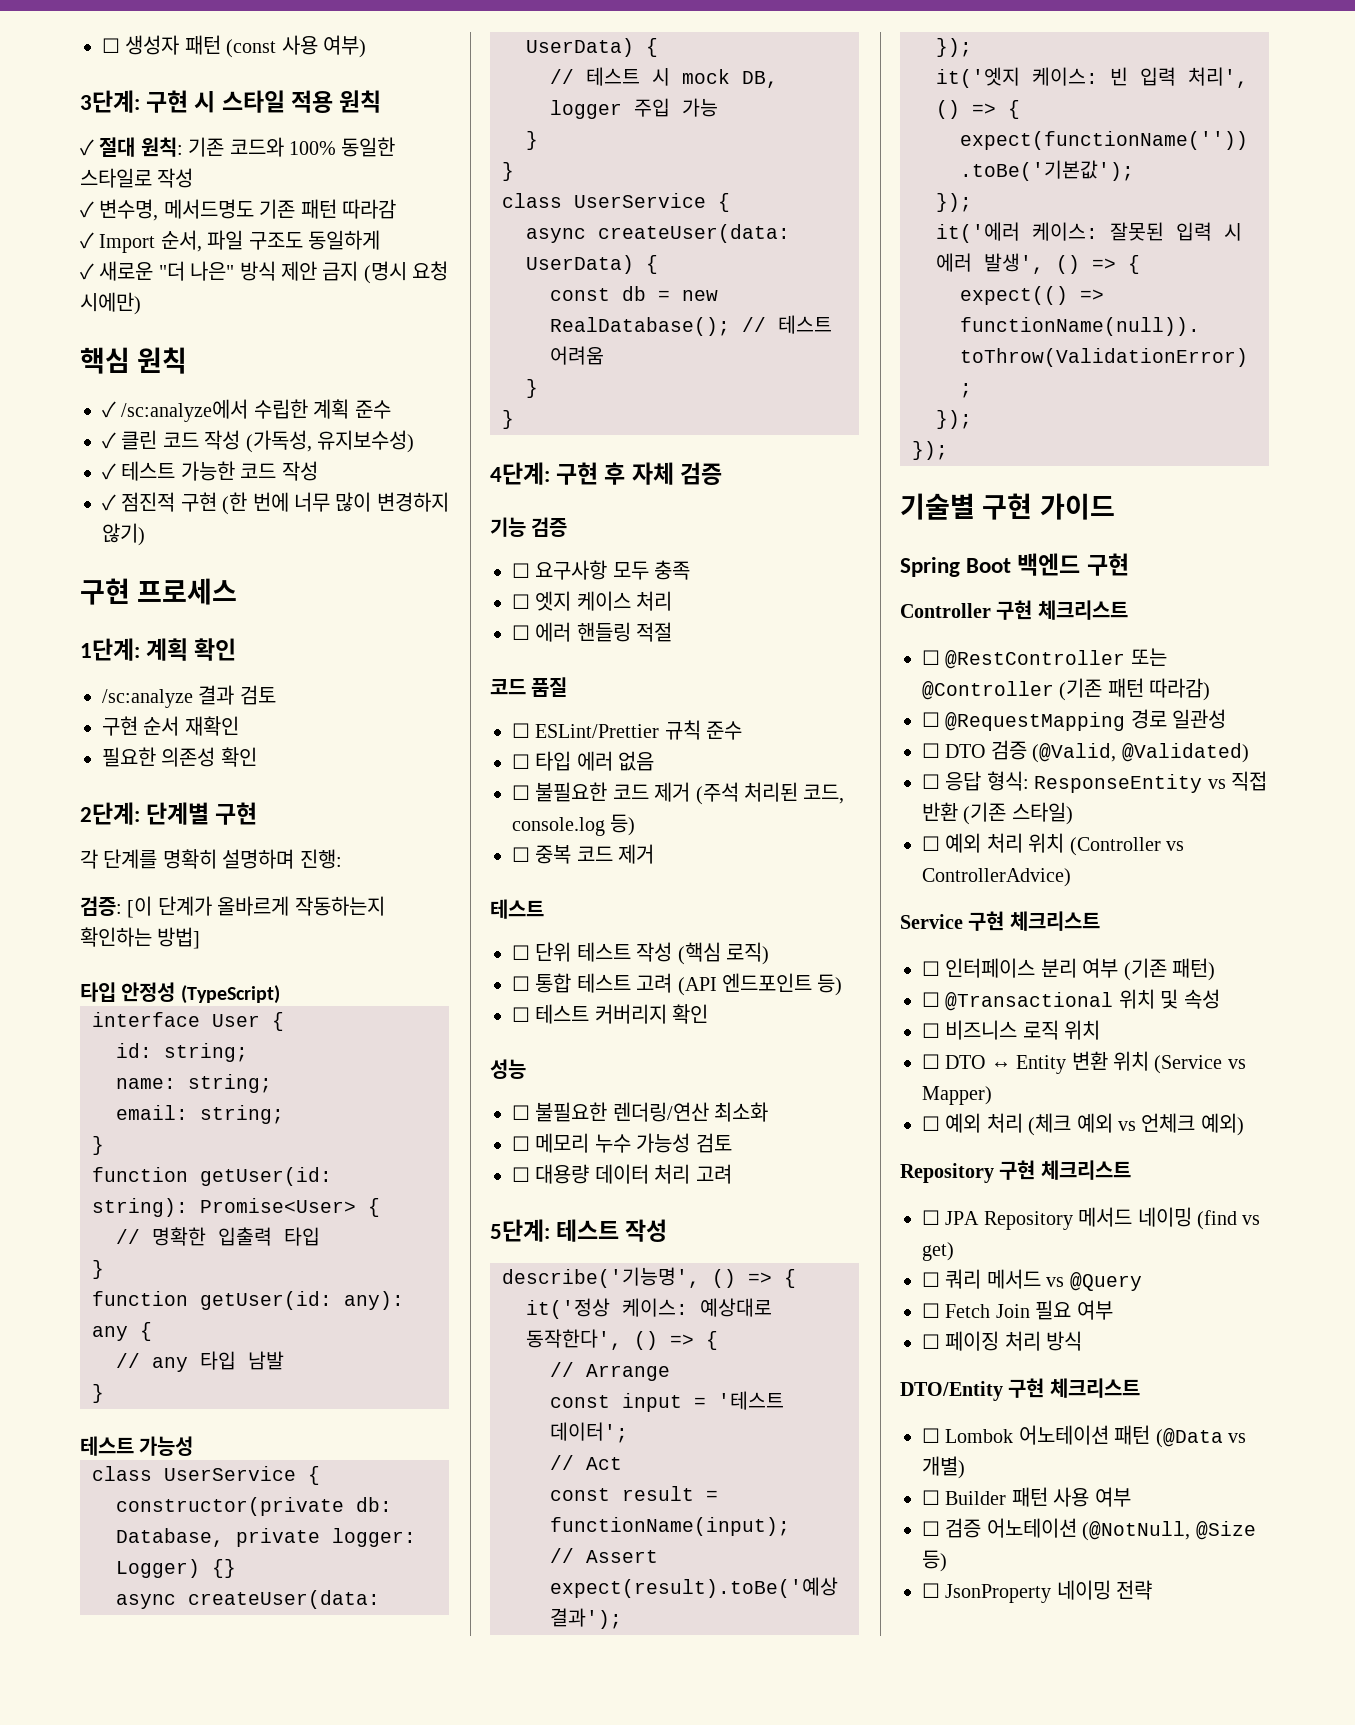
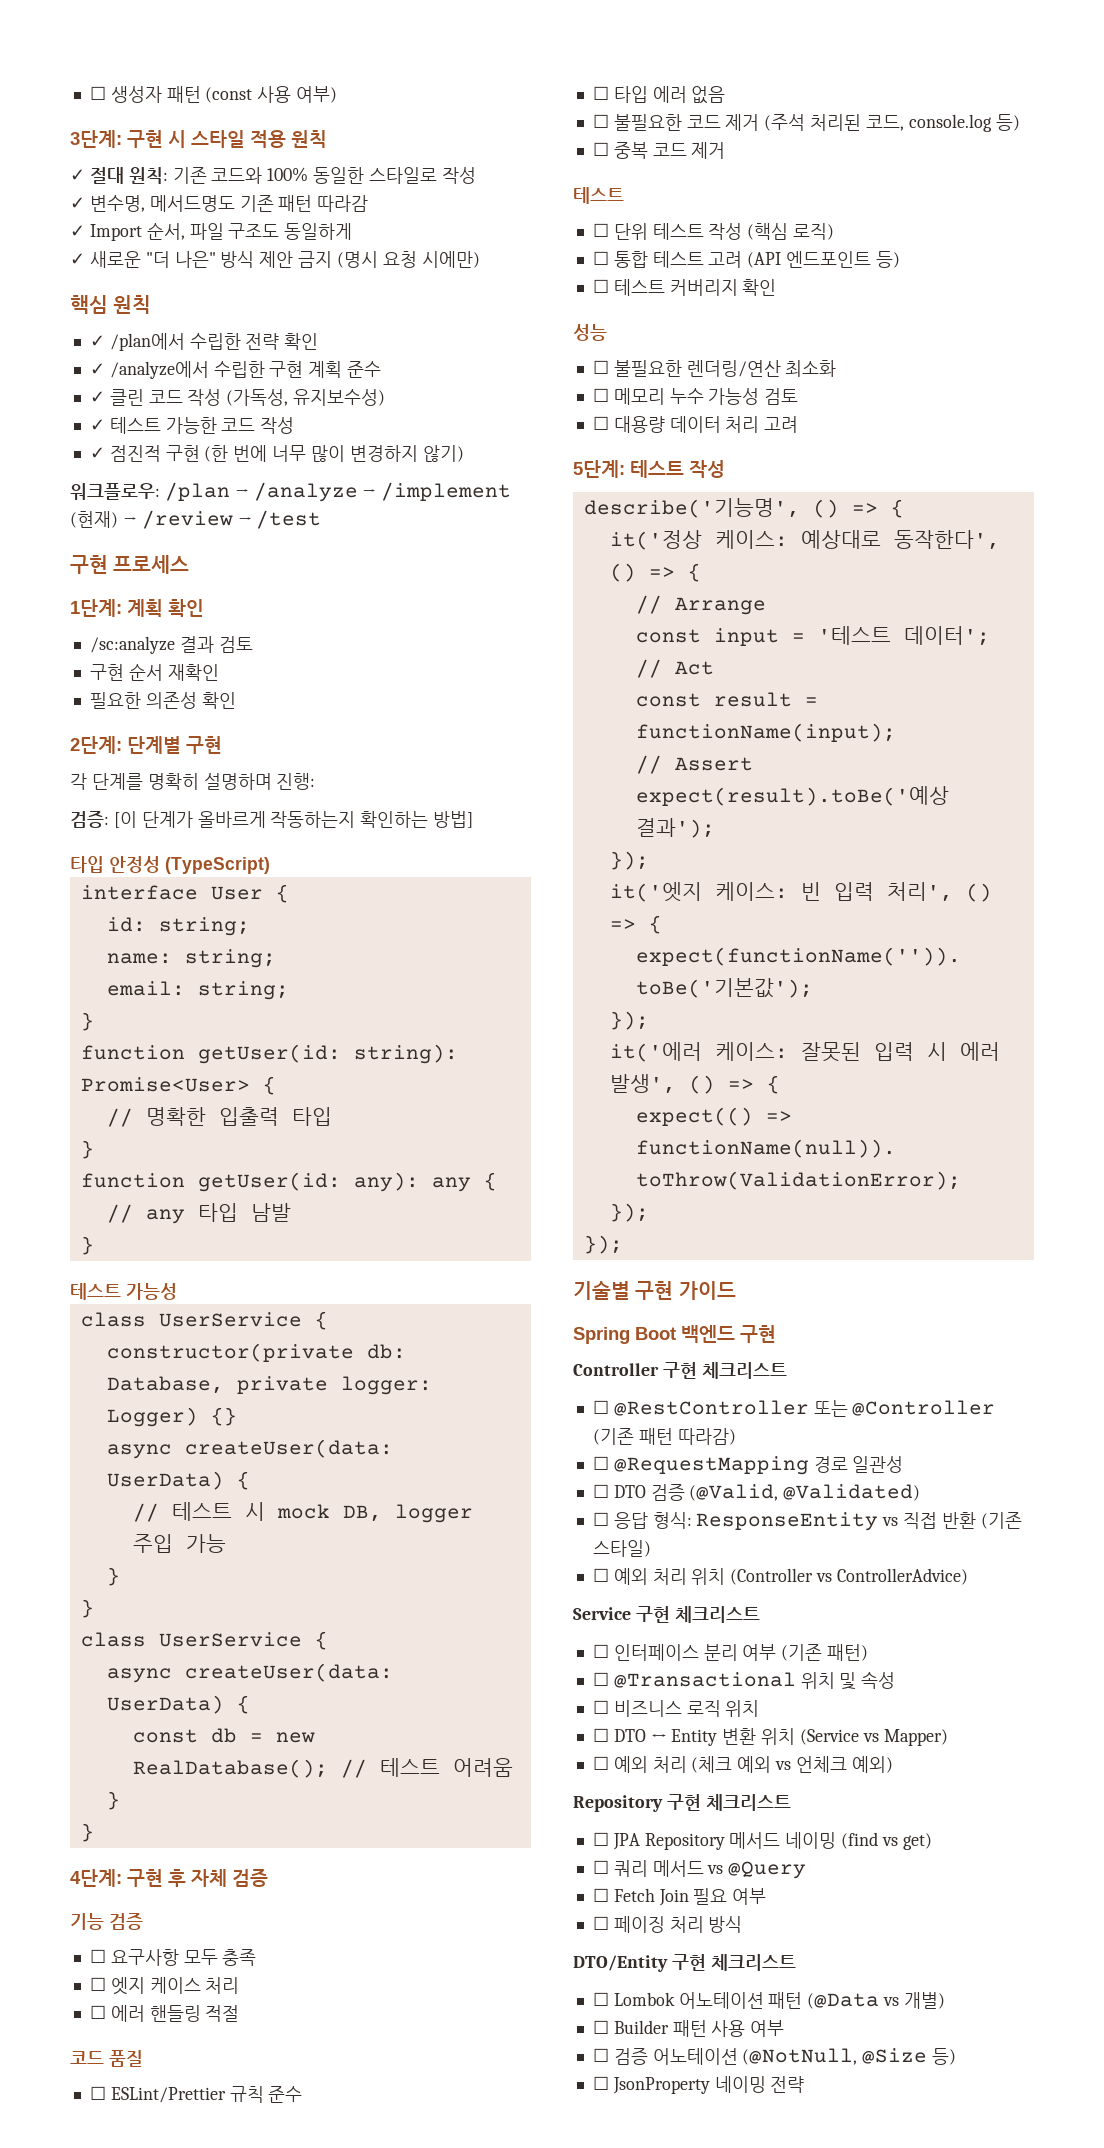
- ✓ /sc:analyze에서 수립한 계획 준수
+ ✓ /plan에서 수립한 전략 확인
+ ✓ /analyze에서 수립한 구현 계획 준수
+ 워크플로우: /plan → /analyze → /implement (현재) → /review → /test

